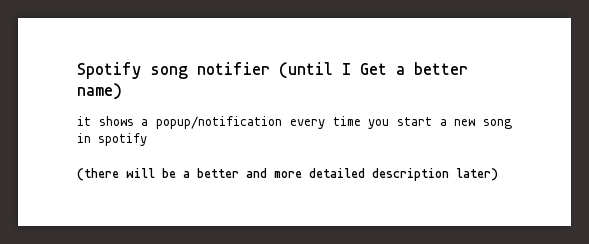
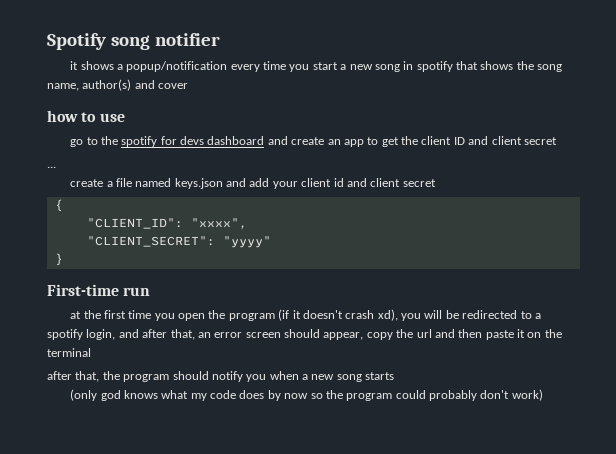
- Spotify song notifier (until I Get a better name)
+ Spotify song notifier
- it shows a popup/notification every time you start a new song in spotify
- (there will be a better and more detailed description later)
+ it shows a popup/notification every time you start a new song in spotify that shows the song name, author(s) and cover
+ how to use
+ go to the spotify for devs dashboard and create an app to get the client ID and client secret
+ ...
+ create a file named keys.json and add your client id and client secret
+ {
+ "CLIENT_ID": "xxxx",
+ "CLIENT_SECRET": "yyyy"
+ }
+ First-time run
+ at the first time you open the program (if it doesn't crash xd), you will be redirected to a spotify login, and after that, an error screen should appear, copy the url and then paste it on the terminal
+ after that, the program should notify you when a new song starts
+ (only god knows what my code does by now so the program could probably don't work)

